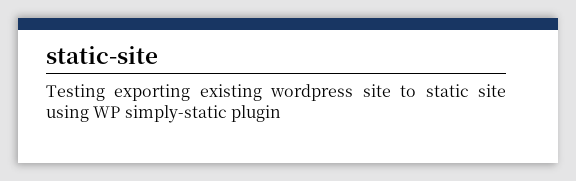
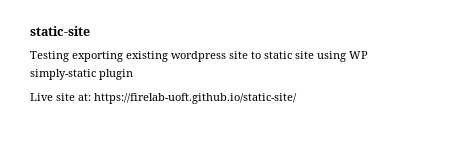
+ Live site at: https://firelab-uoft.github.io/static-site/

